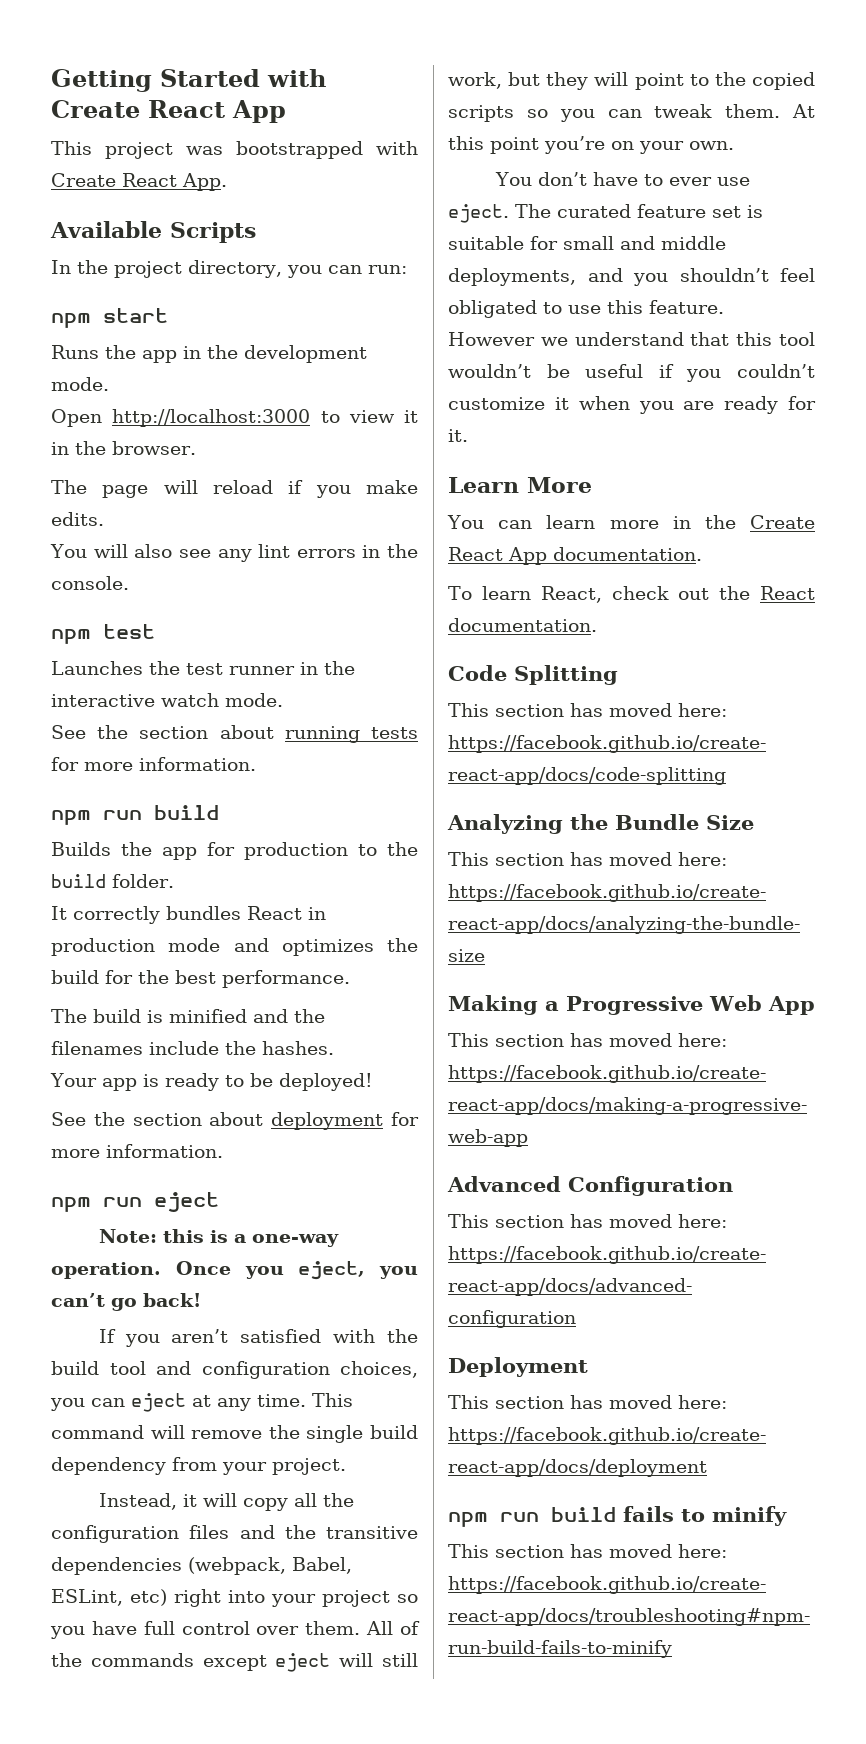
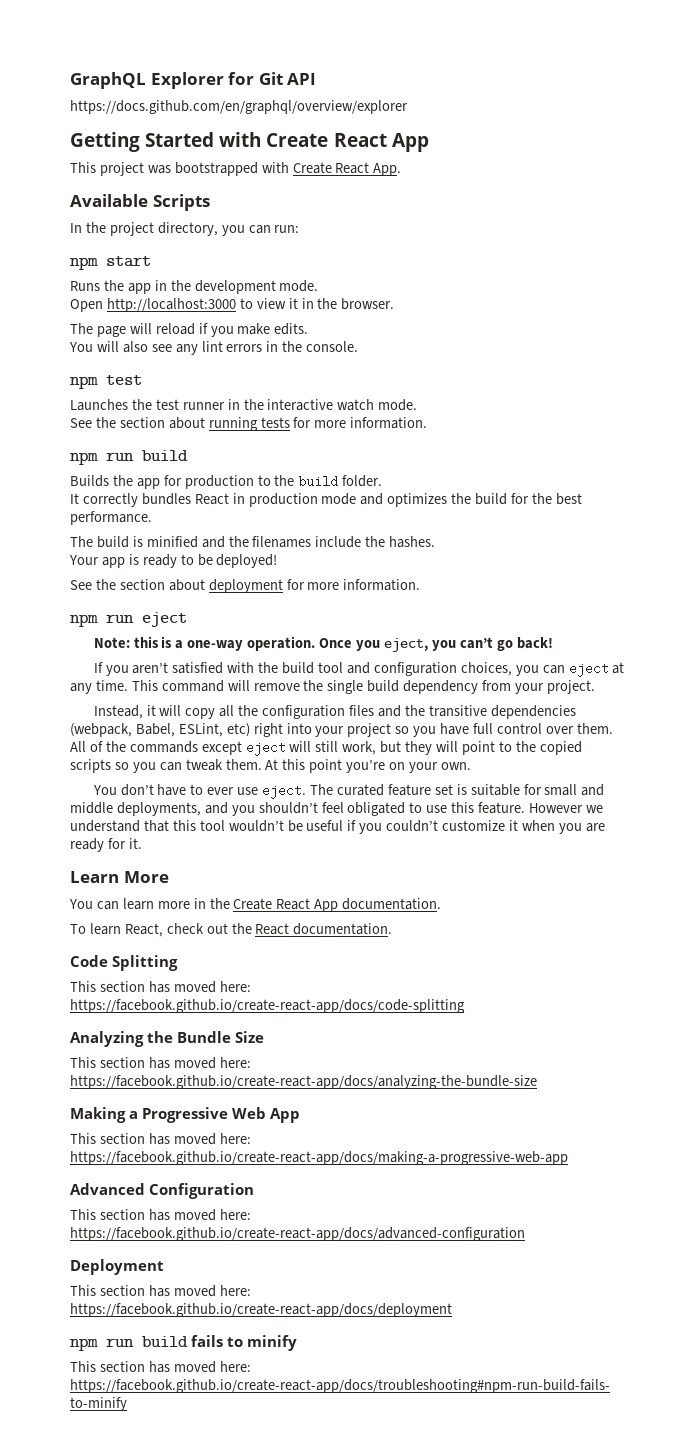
+ GraphQL Explorer for Git API
+ https://docs.github.com/en/graphql/overview/explorer

